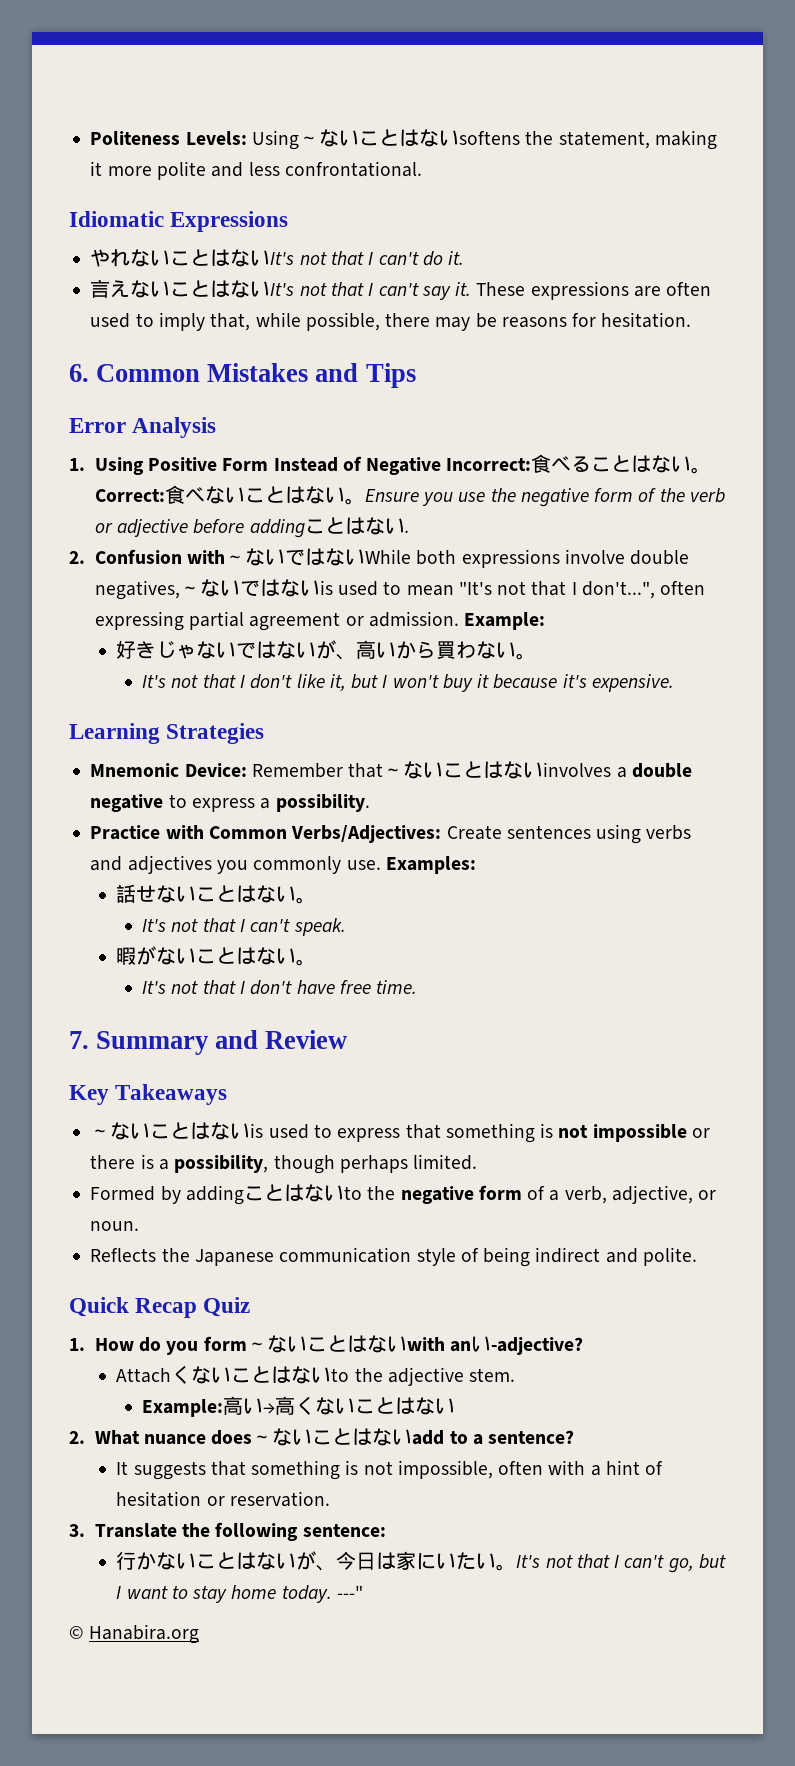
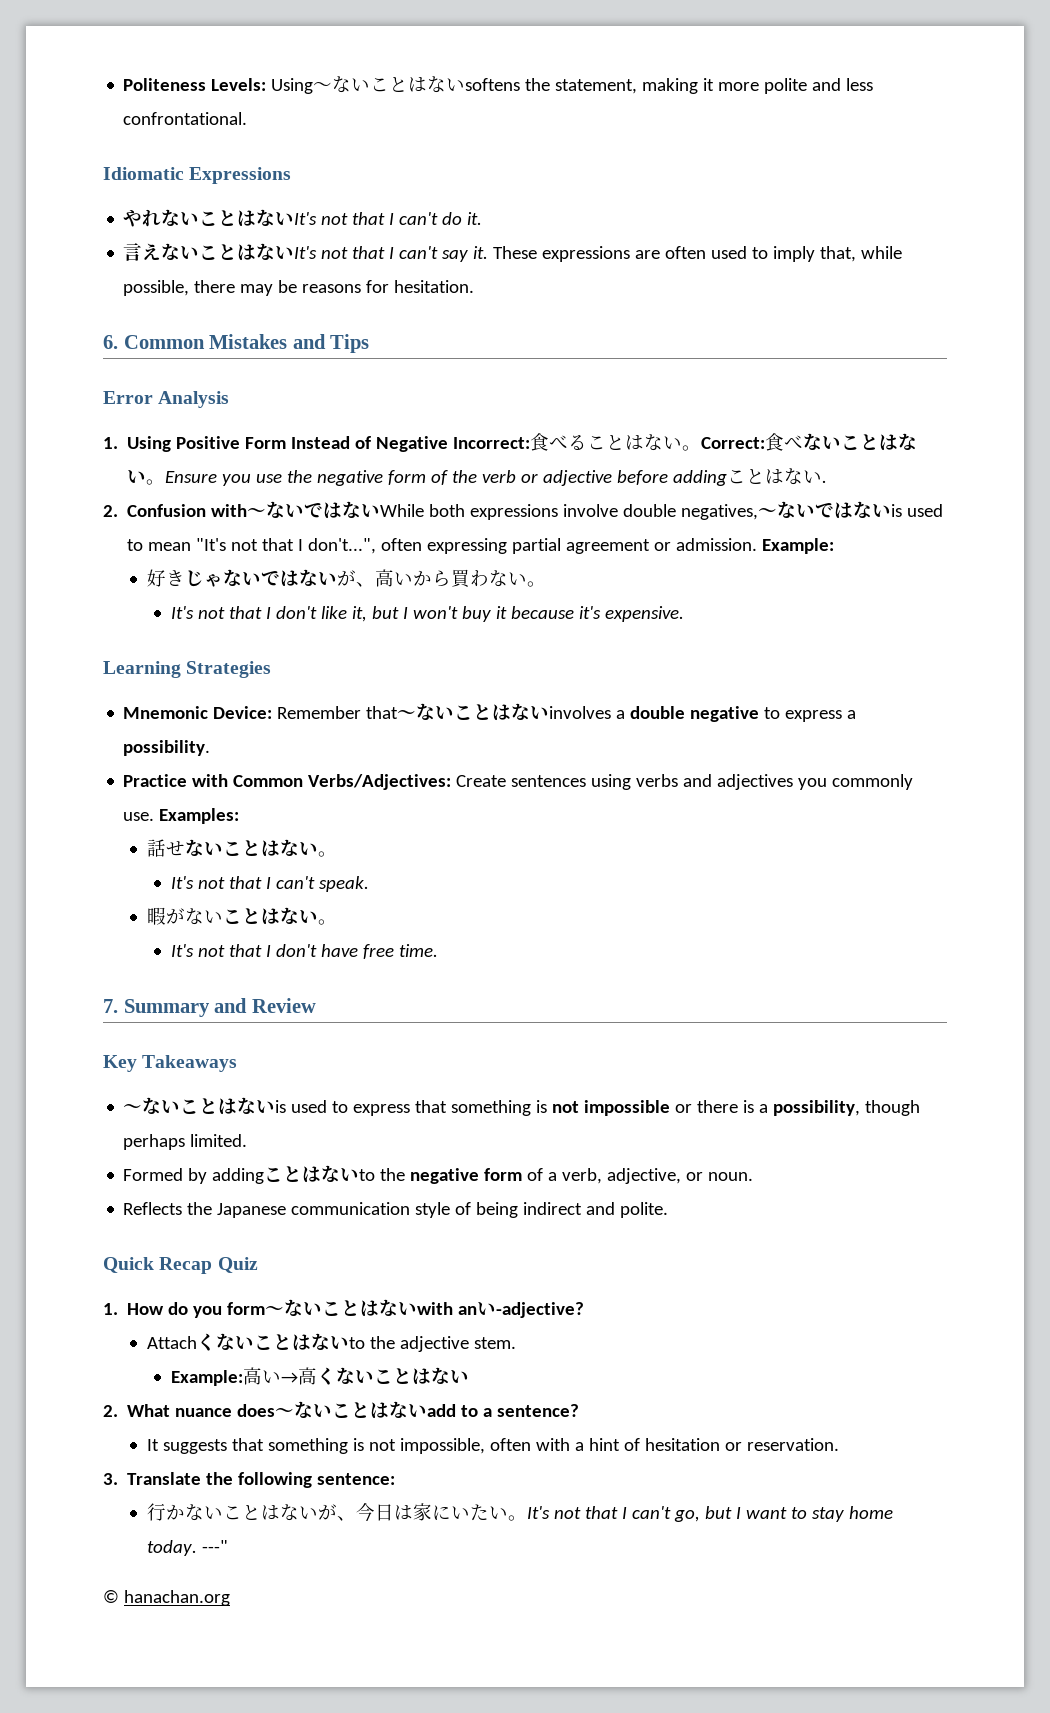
- © Hanabira.org
+ © hanachan.org

